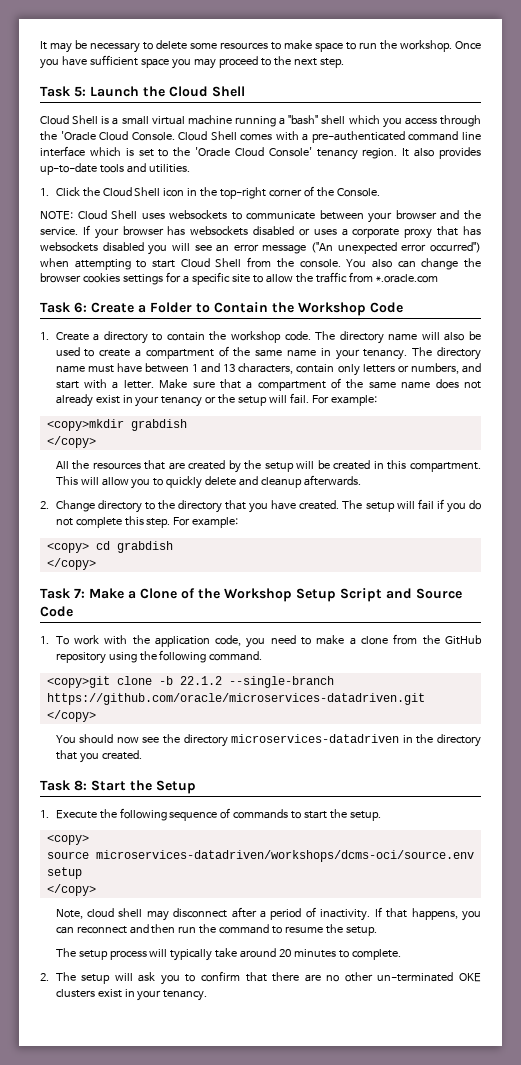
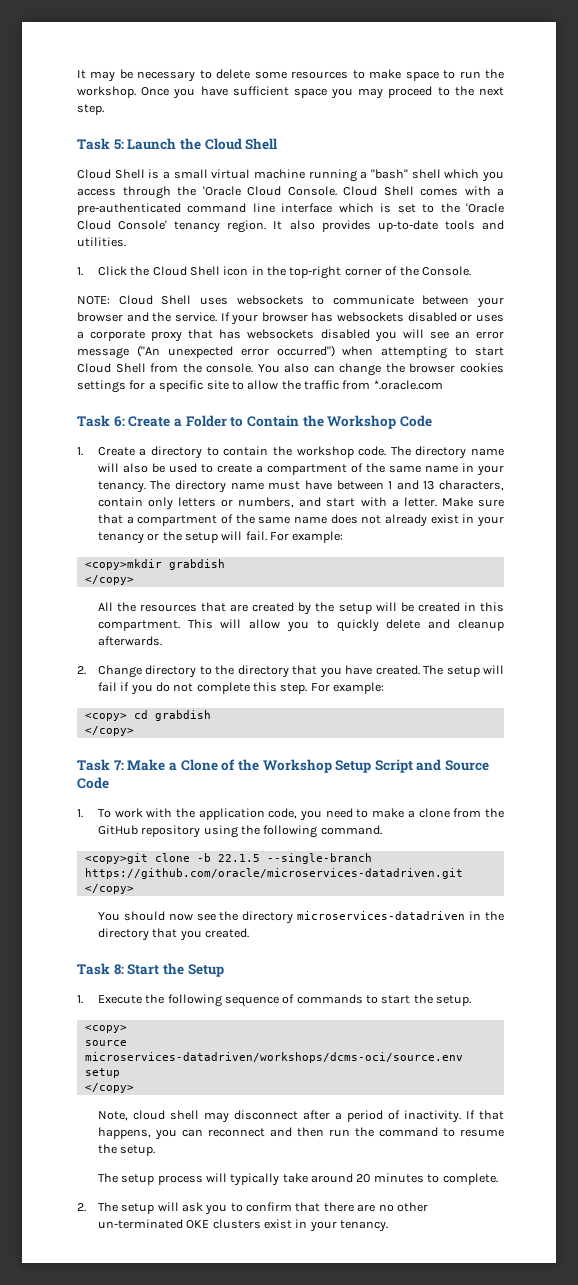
- <copy>git clone -b 22.1.2 --single-branch https://github.com/oracle/microservices-datadriven.git
+ <copy>git clone -b 22.1.5 --single-branch https://github.com/oracle/microservices-datadriven.git

